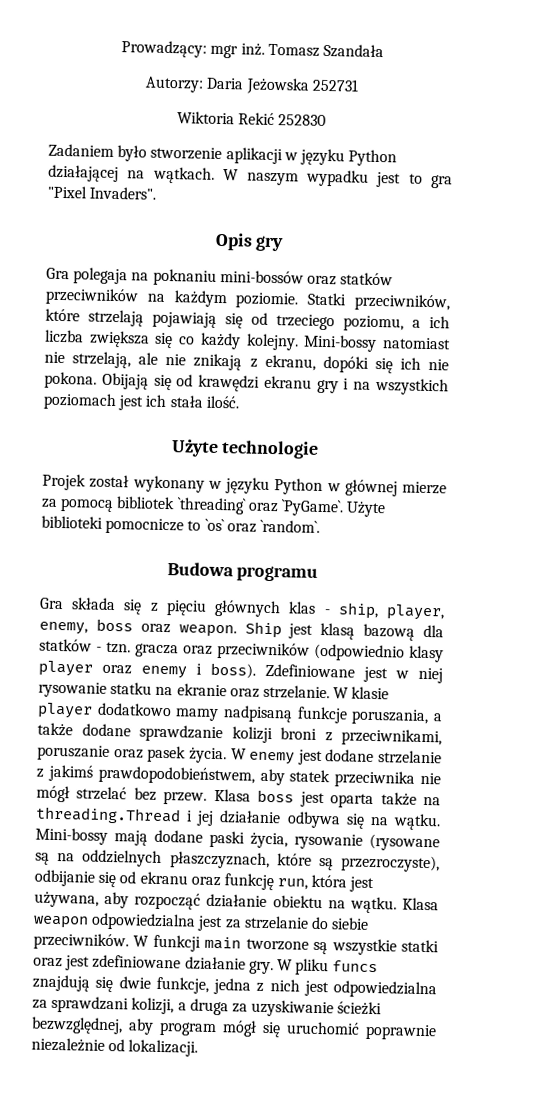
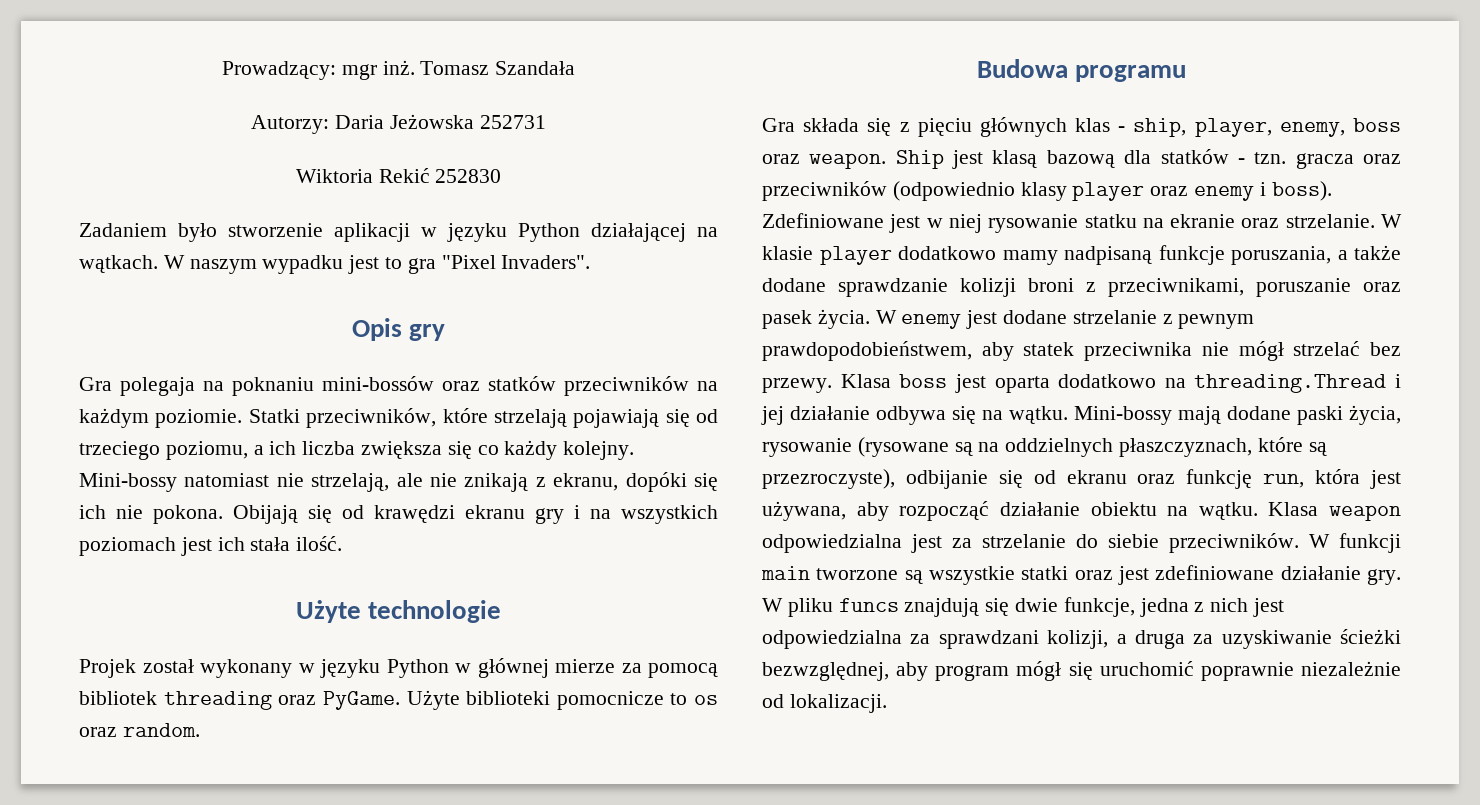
- Projek został wykonany w języku Python w głównej mierze za pomocą bibliotek `threading` oraz `PyGame`.
+ Projek został wykonany w języku Python w głównej mierze za pomocą bibliotek threading oraz PyGame.
- Użyte biblioteki pomocnicze to `os` oraz `random`.
+ Użyte biblioteki pomocnicze to os oraz random.
- W enemy jest dodane strzelanie z jakimś prawdopodobieństwem, aby statek przeciwnika nie mógł strzelać bez przew.
+ W enemy jest dodane strzelanie z pewnym prawdopodobieństwem, aby statek przeciwnika nie mógł strzelać bez przewy.
- Klasa boss jest oparta także na threading.Thread i jej działanie odbywa się na wątku.
+ Klasa boss jest oparta dodatkowo na threading.Thread i jej działanie odbywa się na wątku.

